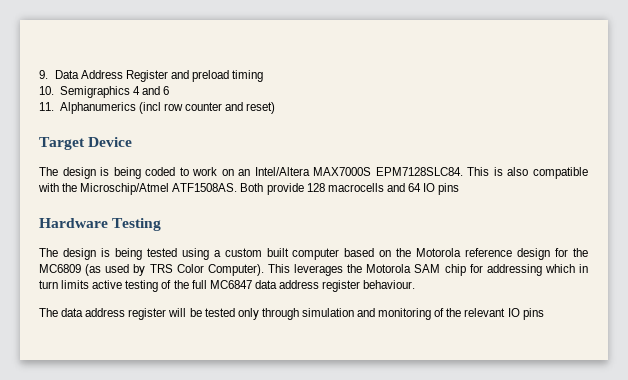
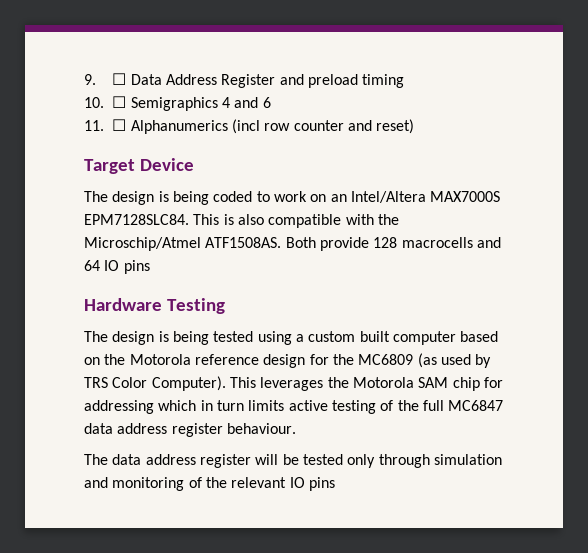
- 9. Data Address Register and preload timing
+ 9. ☐ Data Address Register and preload timing
- 10. Semigraphics 4 and 6
+ 10. ☐ Semigraphics 4 and 6
- 11. Alphanumerics (incl row counter and reset)
+ 11. ☐ Alphanumerics (incl row counter and reset)

